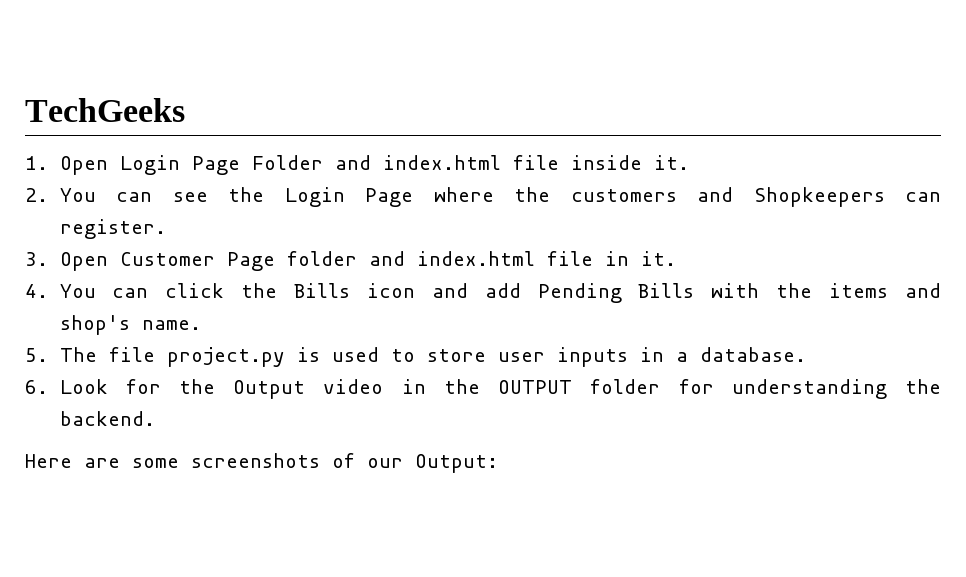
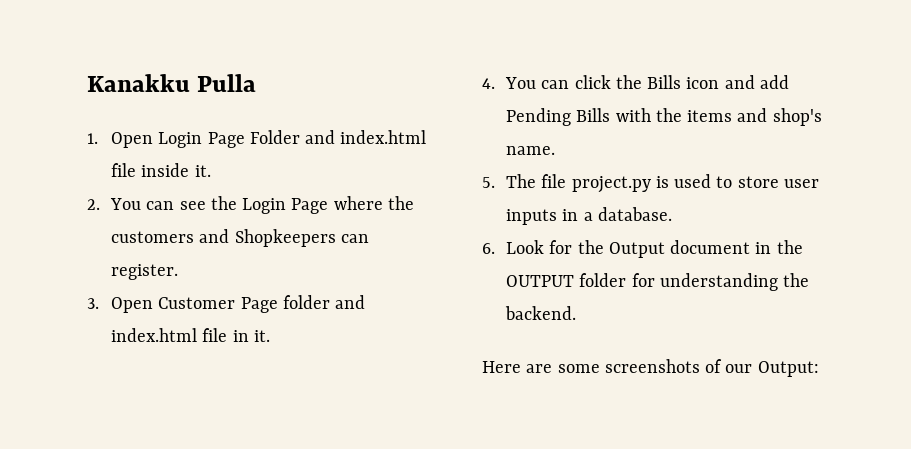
- TechGeeks
+ Kanakku Pulla
- 6. Look for the Output video in the OUTPUT folder for understanding the backend.
+ 6. Look for the Output document in the OUTPUT folder for understanding the backend.

